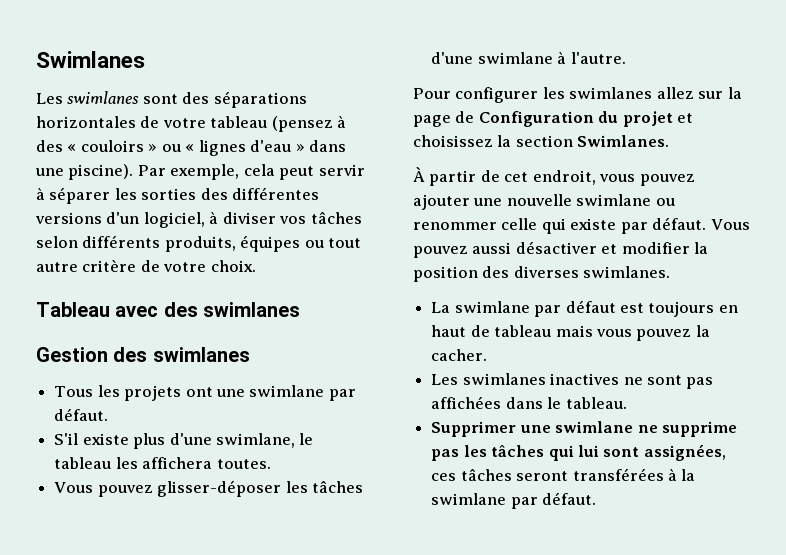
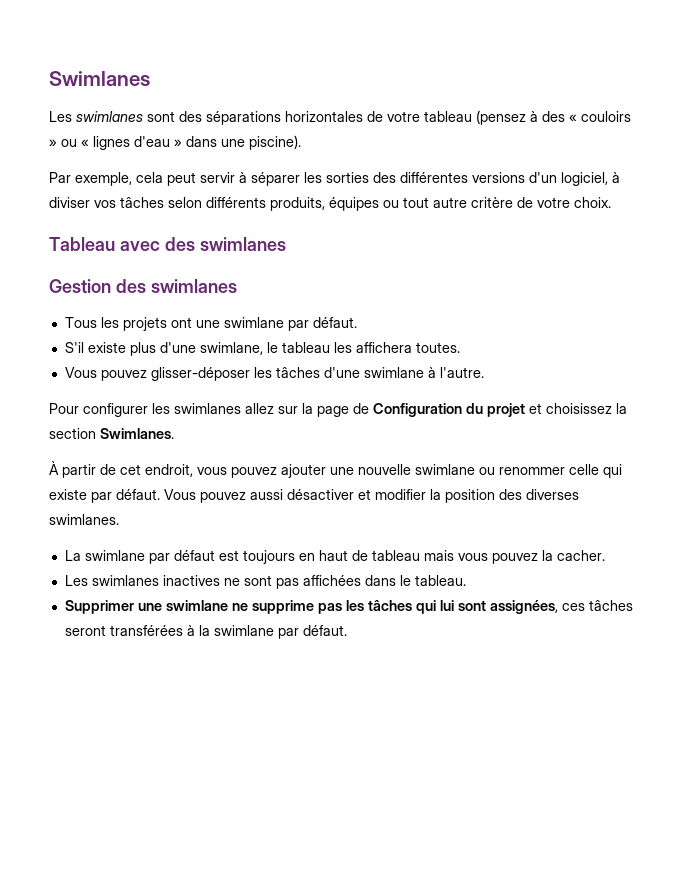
- Les swimlanes sont des séparations horizontales de votre tableau (pensez à des « couloirs » ou « lignes d'eau » dans une piscine). Par exemple, cela peut servir à séparer les sorties des différentes versions d'un logiciel, à diviser vos tâches selon différents produits, équipes ou tout autre critère de votre choix.
+ Les swimlanes sont des séparations horizontales de votre tableau (pensez à des « couloirs » ou « lignes d'eau » dans une piscine).
+ Par exemple, cela peut servir à séparer les sorties des différentes versions d'un logiciel, à diviser vos tâches selon différents produits, équipes ou tout autre critère de votre choix.

